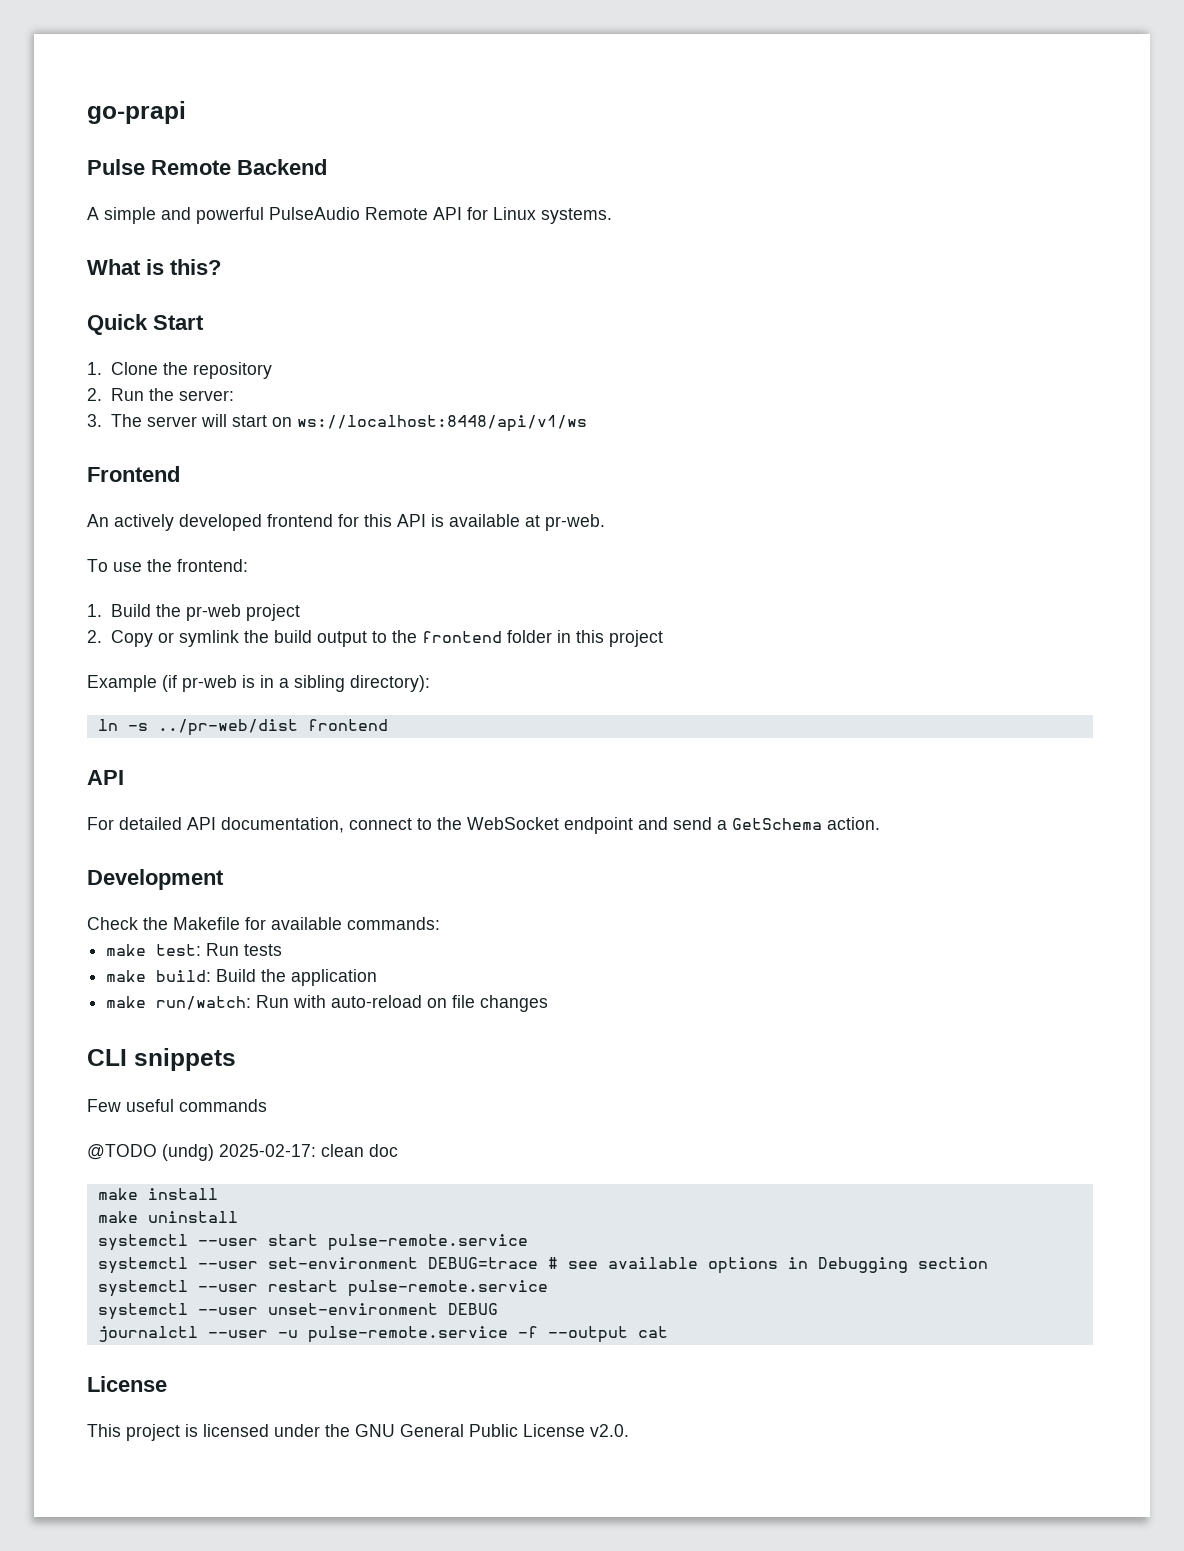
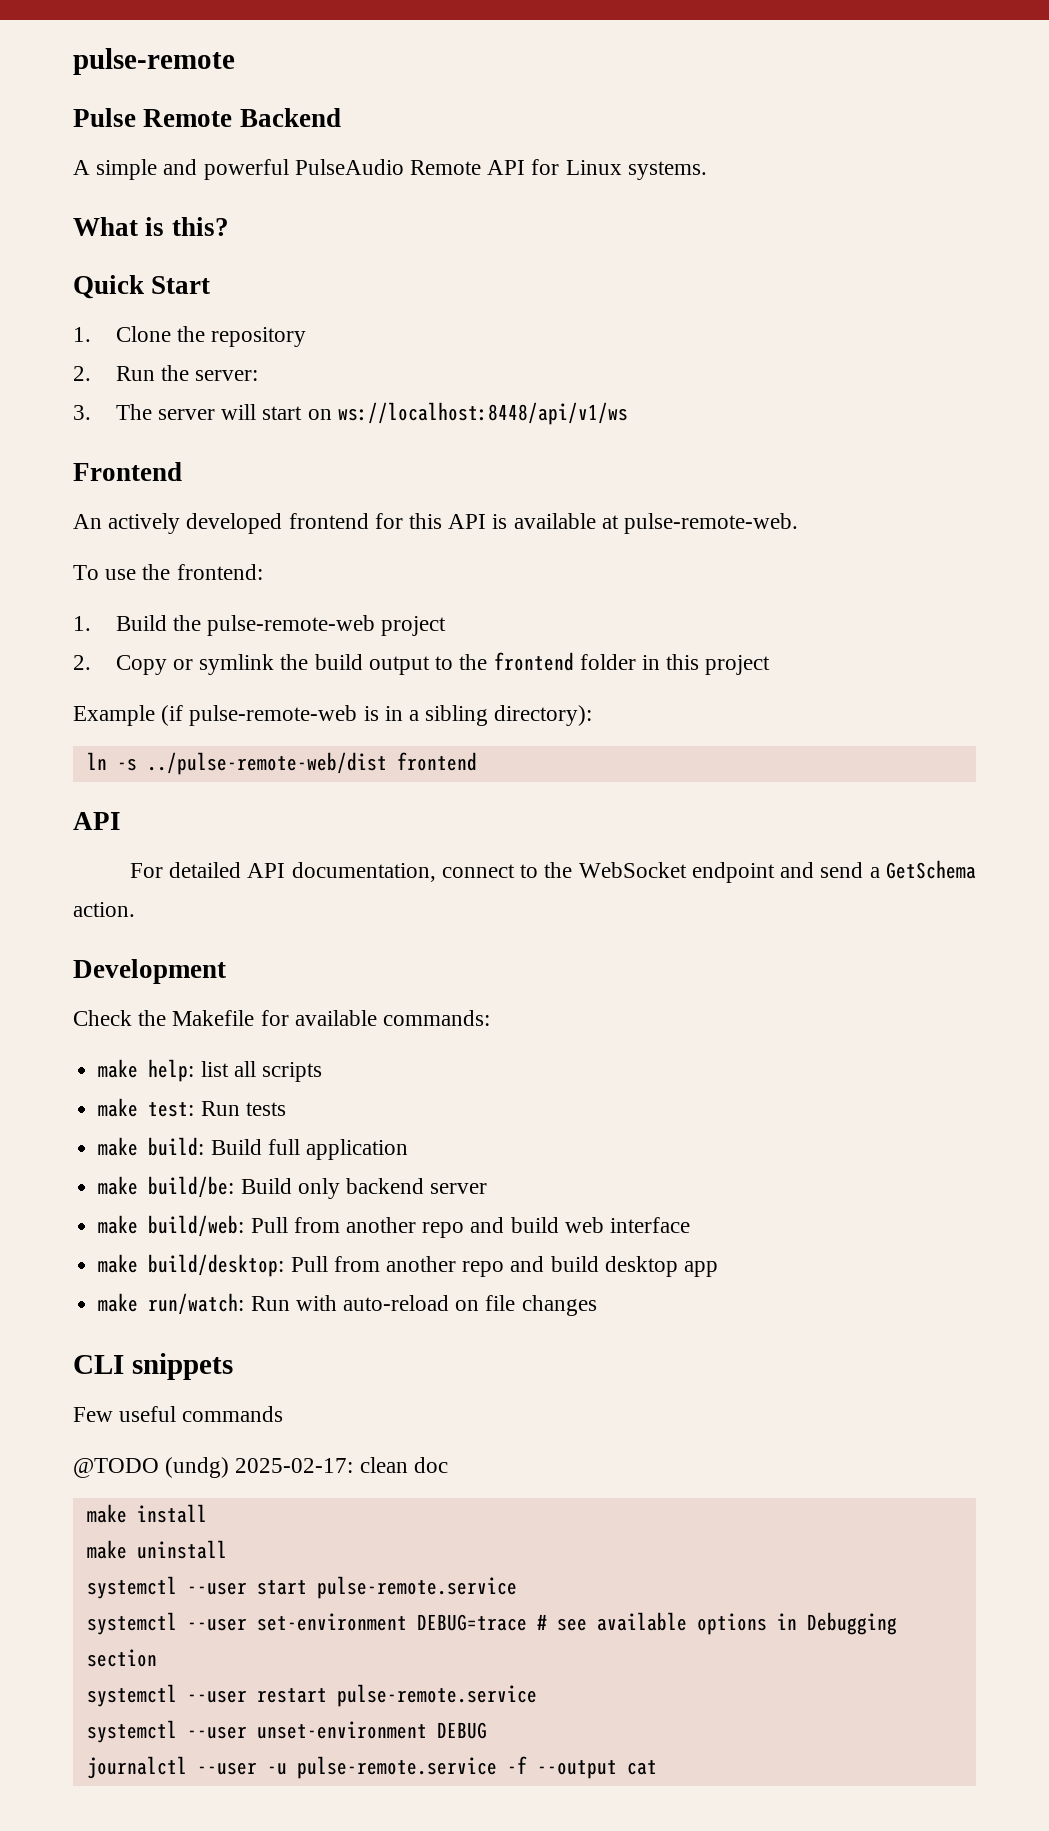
- go-prapi
+ pulse-remote
- An actively developed frontend for this API is available at pr-web.
+ An actively developed frontend for this API is available at pulse-remote-web.
- 1. Build the pr-web project
+ 1. Build the pulse-remote-web project
- Example (if pr-web is in a sibling directory):
+ Example (if pulse-remote-web is in a sibling directory):
- ln -s ../pr-web/dist frontend
+ ln -s ../pulse-remote-web/dist frontend
+ make help: list all scripts
- make build: Build the application
+ make build: Build full application
+ make build/be: Build only backend server
+ make build/web: Pull from another repo and build web interface
+ make build/desktop: Pull from another repo and build desktop app
  journalctl --user -u pulse-remote.service -f --output cat
- License
- This project is licensed under the GNU General Public License v2.0.

